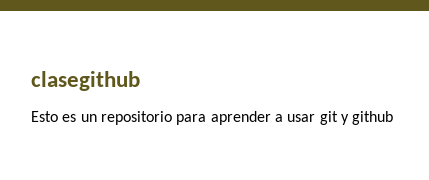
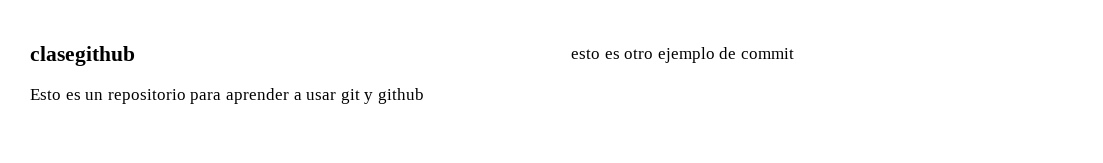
+ esto es otro ejemplo de commit

